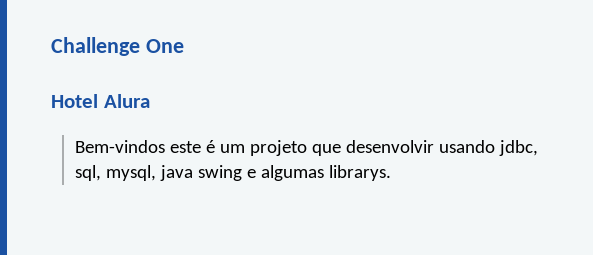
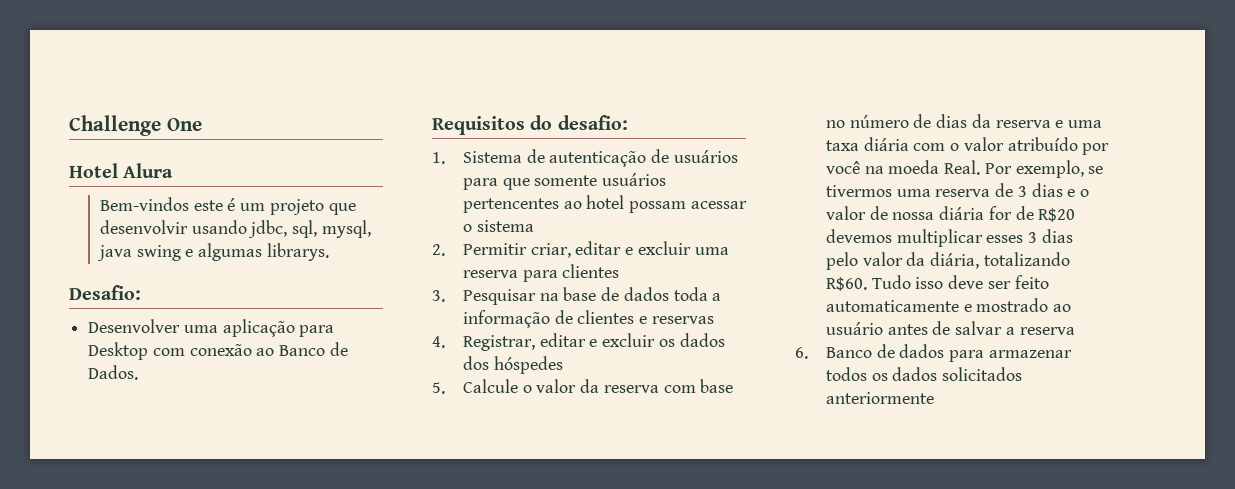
+ Desafio:
+ Desenvolver uma aplicação para Desktop com conexão ao Banco de Dados.
+ Requisitos do desafio:
+ 1. Sistema de autenticação de usuários para que somente usuários pertencentes ao hotel possam acessar o sistema
+ 2. Permitir criar, editar e excluir uma reserva para clientes
+ 3. Pesquisar na base de dados toda a informação de clientes e reservas
+ 4. Registrar, editar e excluir os dados dos hóspedes
+ 5. Calcule o valor da reserva com base no número de dias da reserva e uma taxa diária com o valor atribuído por você na moeda Real. Por exemplo, se tivermos uma reserva de 3 dias e o valor de nossa diária for de R$20 devemos multiplicar esses 3 dias pelo valor da diária, totalizando R$60. Tudo isso deve ser feito automaticamente e mostrado ao usuário antes de salvar a reserva
+ 6. Banco de dados para armazenar todos os dados solicitados anteriormente

